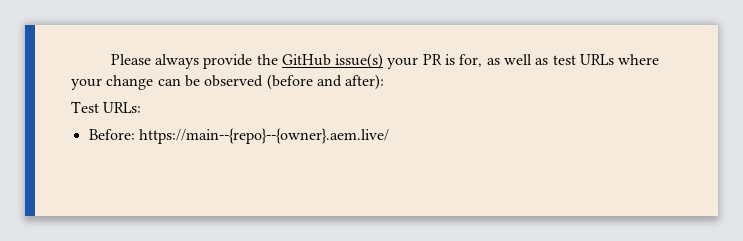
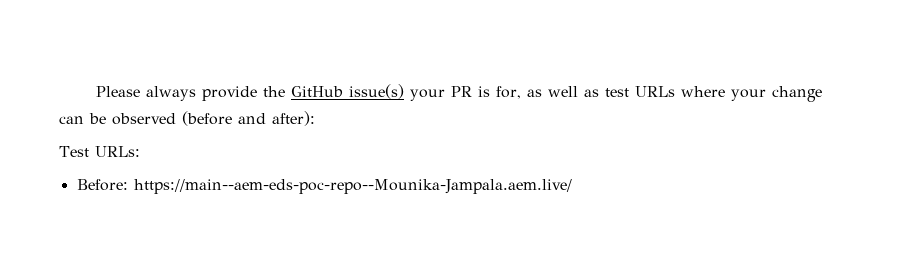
- Before: https://main--{repo}--{owner}.aem.live/
+ Before: https://main--aem-eds-poc-repo--Mounika-Jampala.aem.live/

